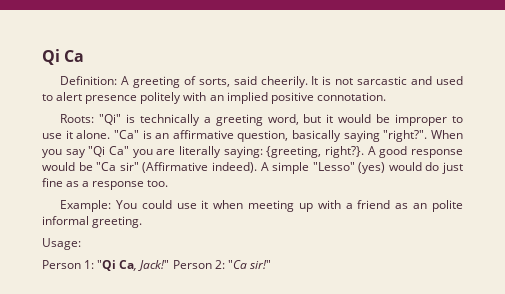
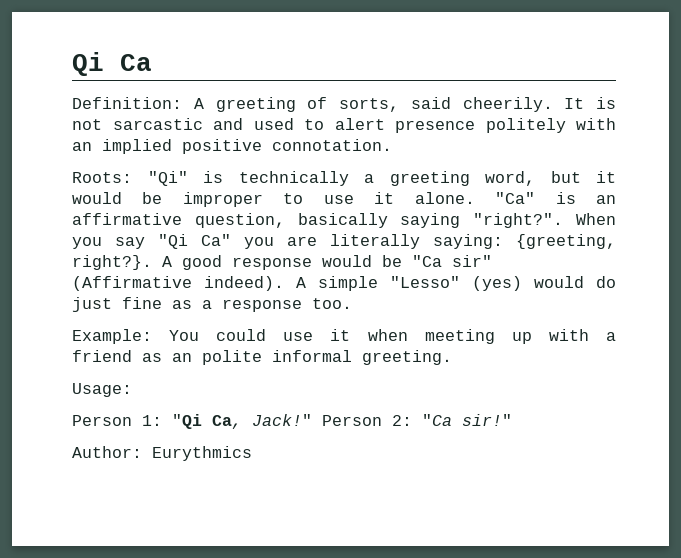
+ Author: Eurythmics

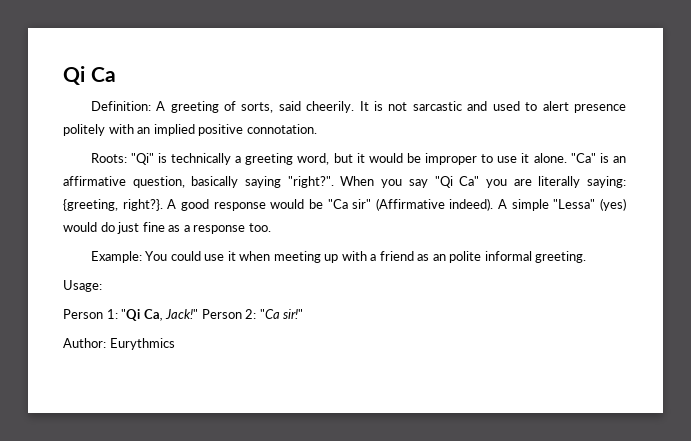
- A simple "Lesso" (yes) would do just fine as a response too.
+ A simple "Lessa" (yes) would do just fine as a response too.

